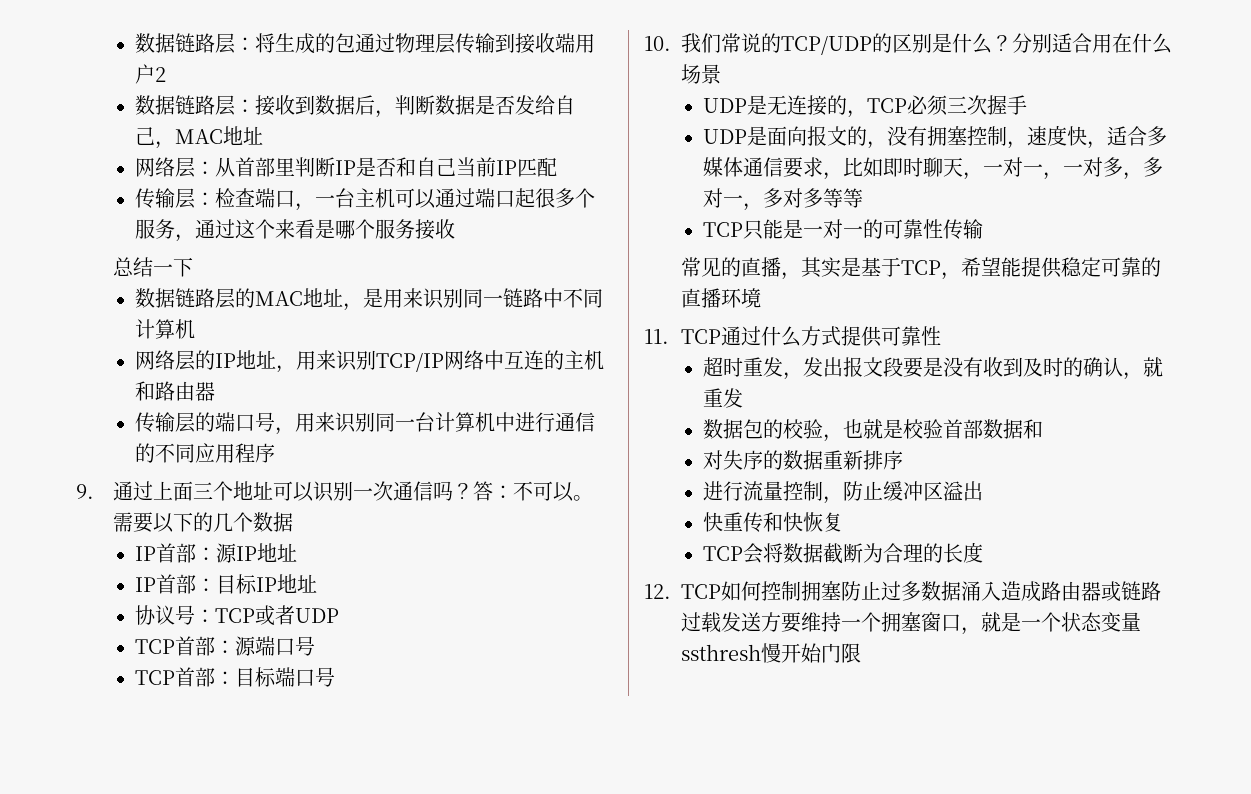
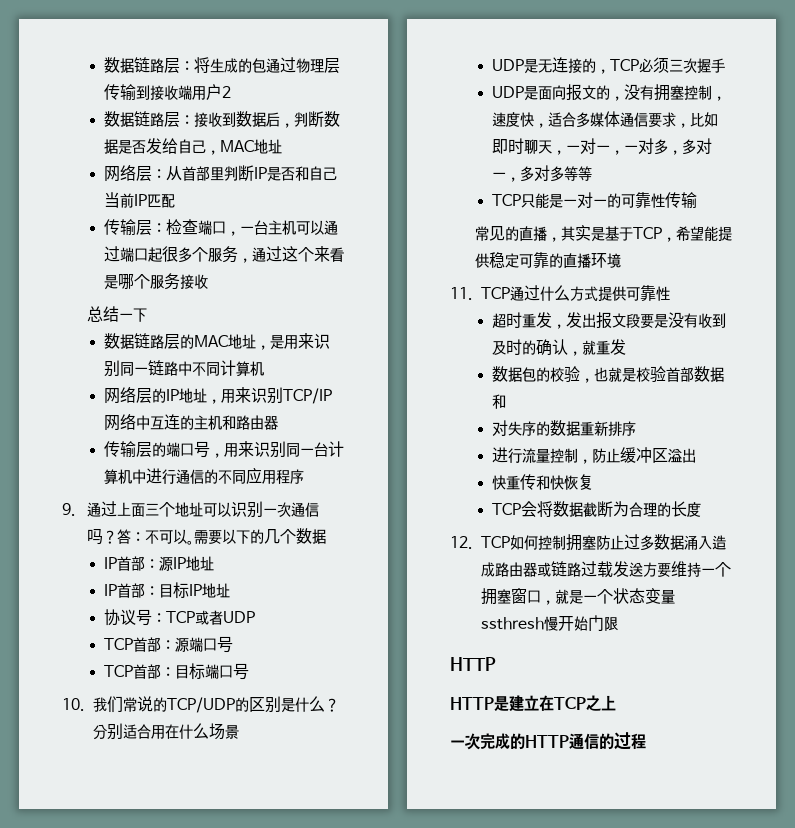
  12. TCP如何控制拥塞防止过多数据涌入造成路由器或链路过载发送方要维持一个拥塞窗口，就是一个状态变量ssthresh慢开始门限
+ HTTP
+ HTTP是建立在TCP之上
+ 一次完成的HTTP通信的过程

